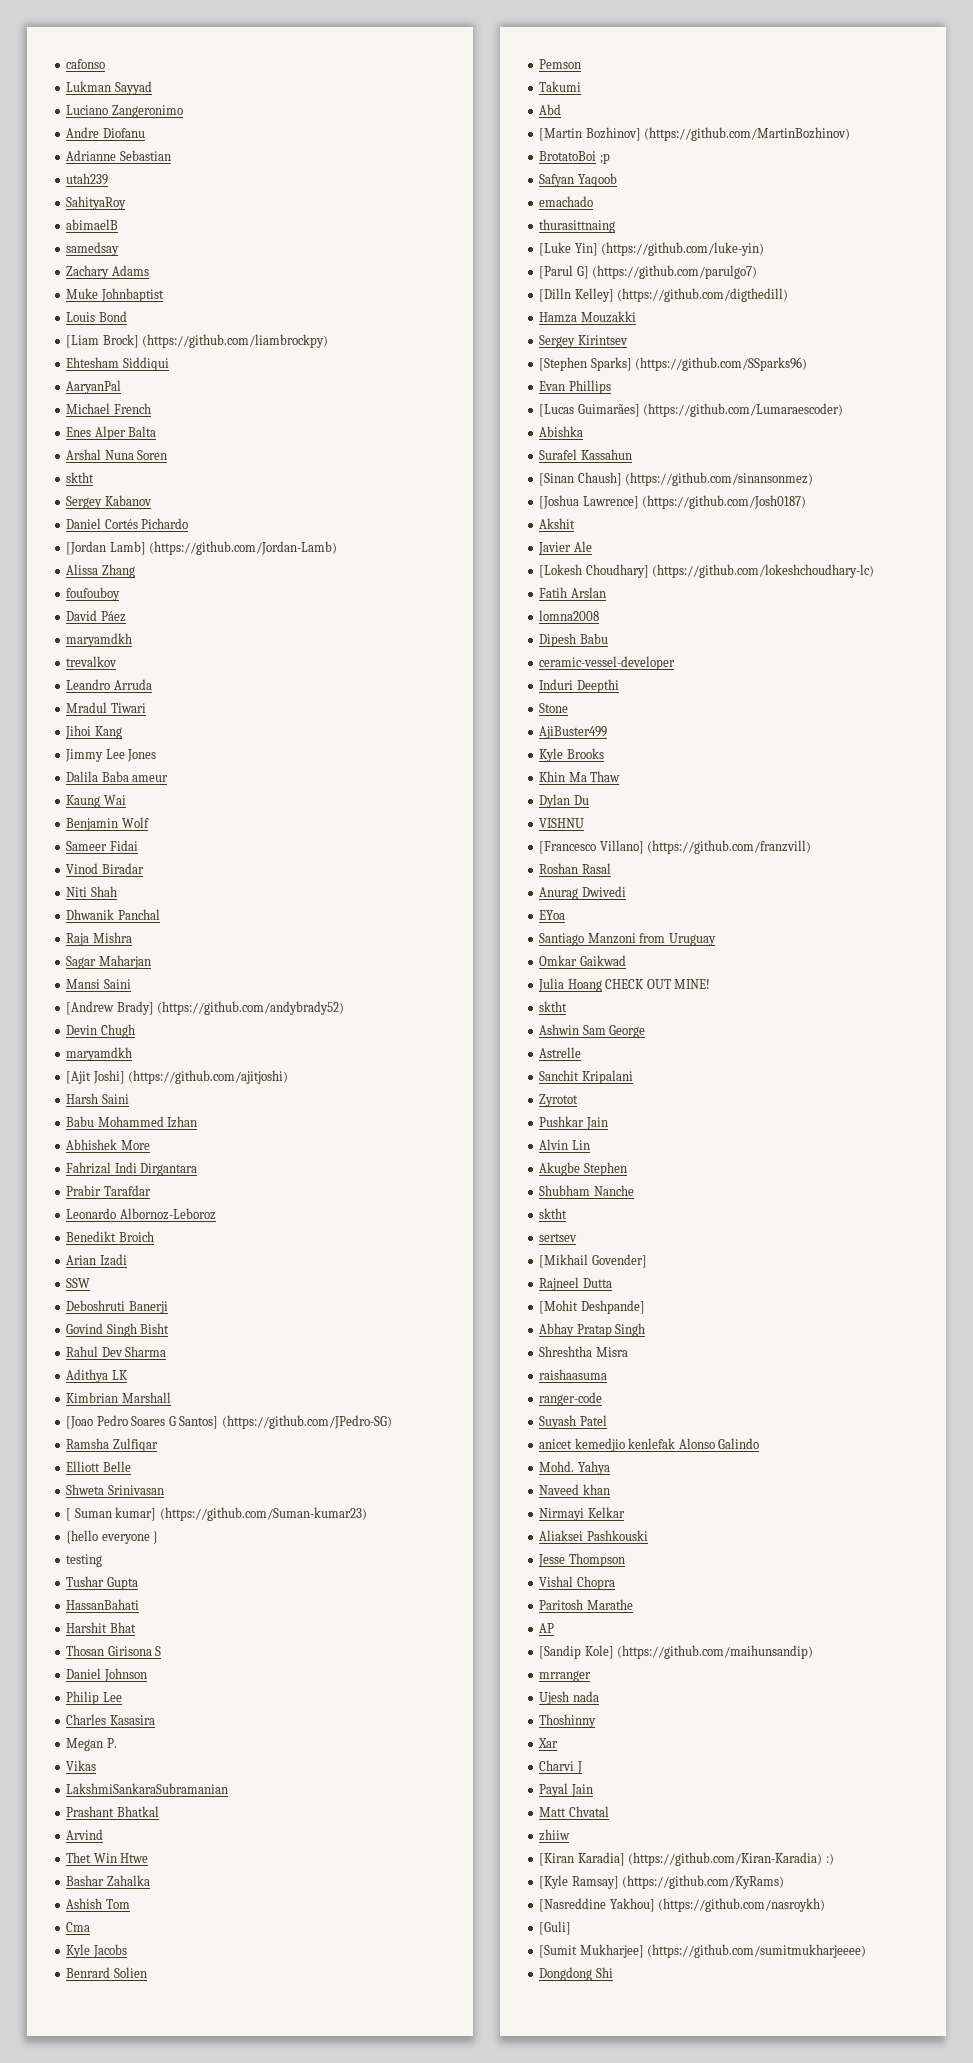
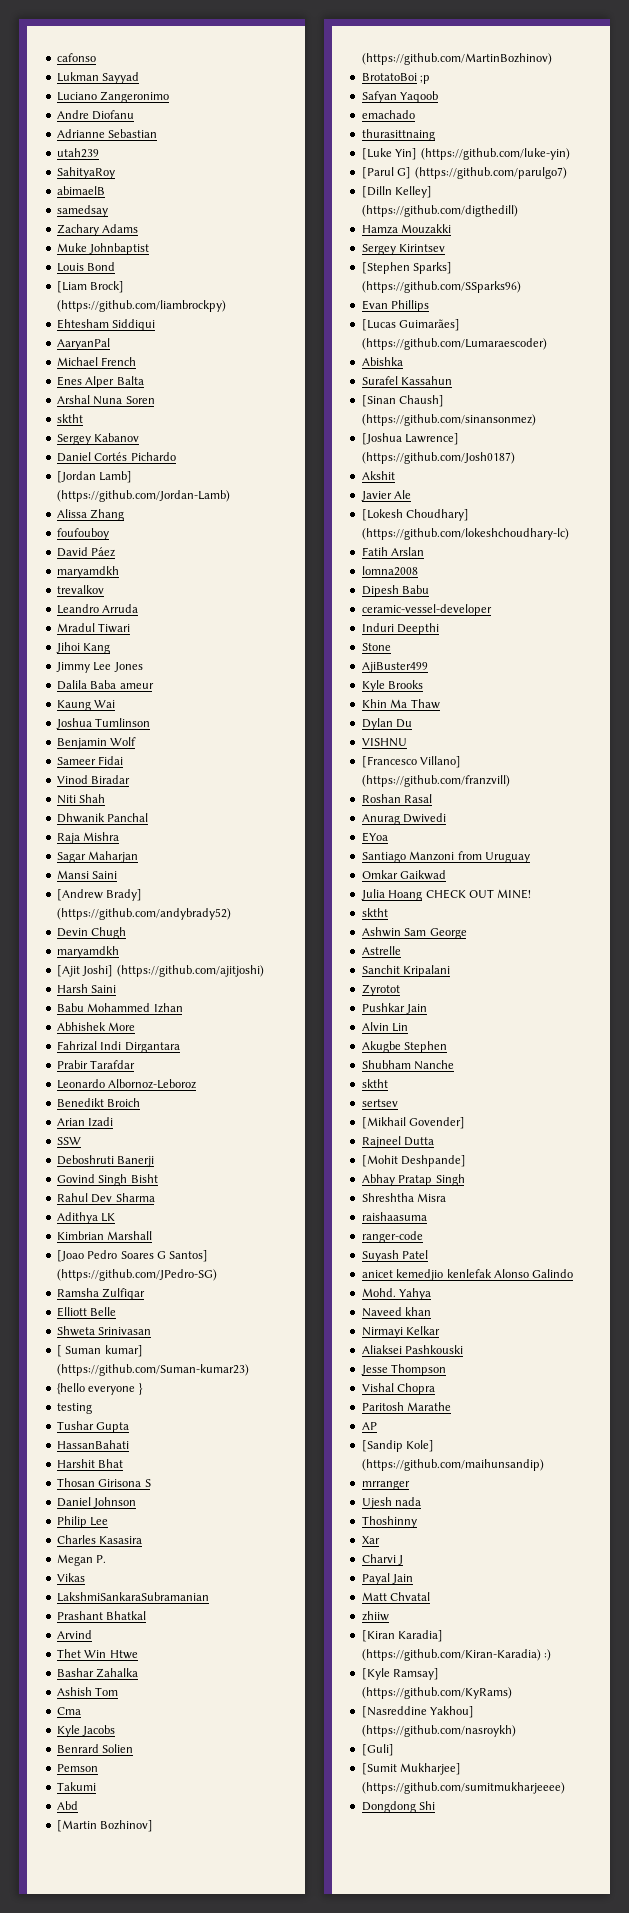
+ Joshua Tumlinson

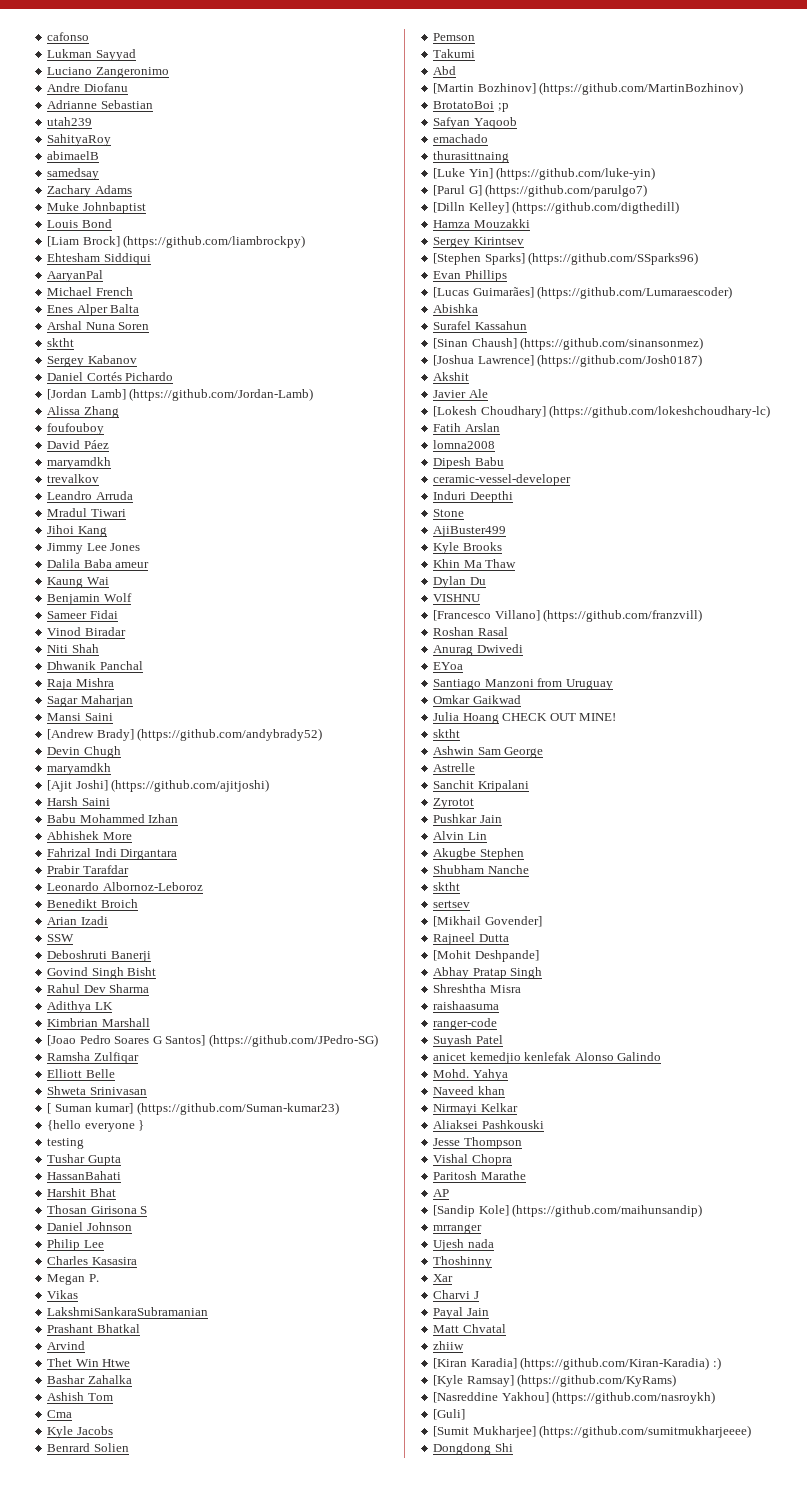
- Joshua Tumlinson

